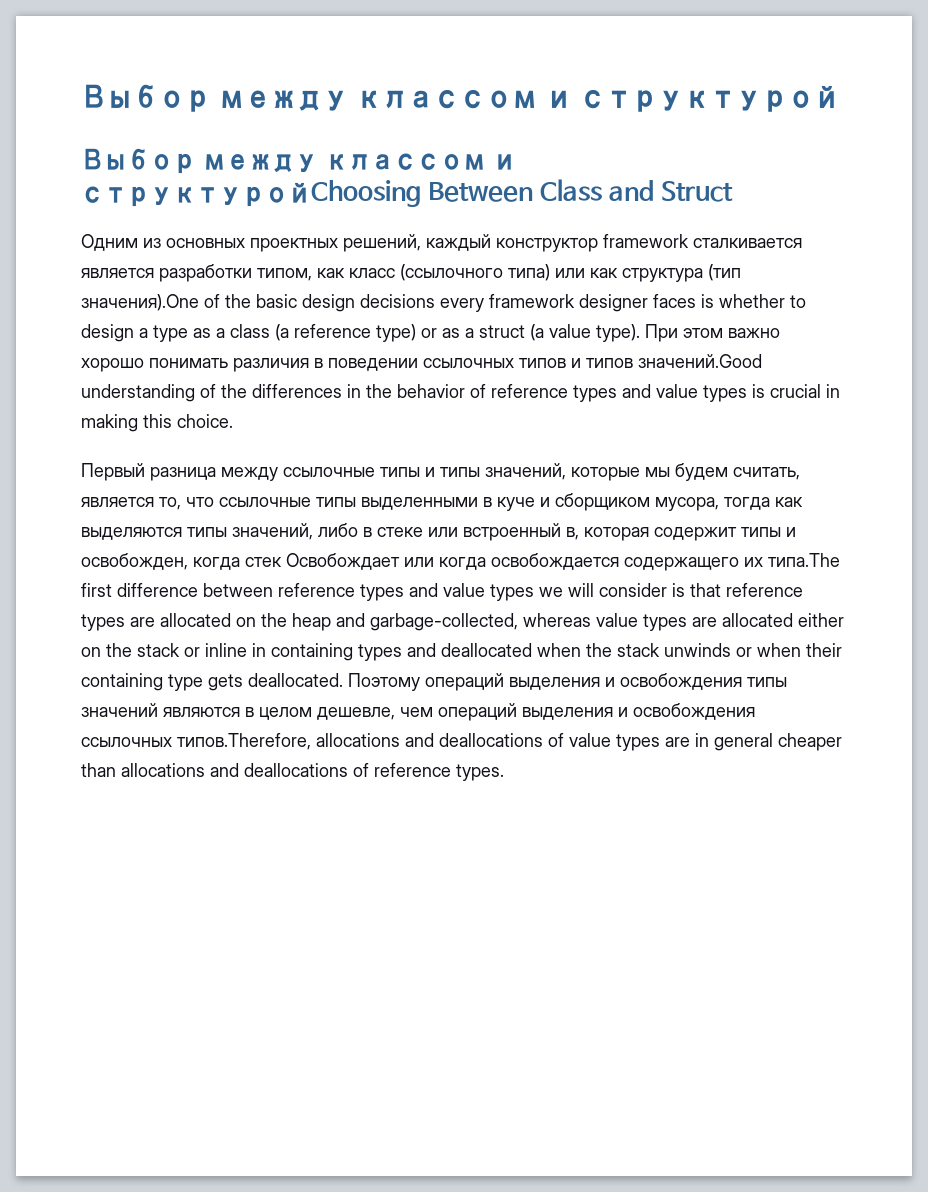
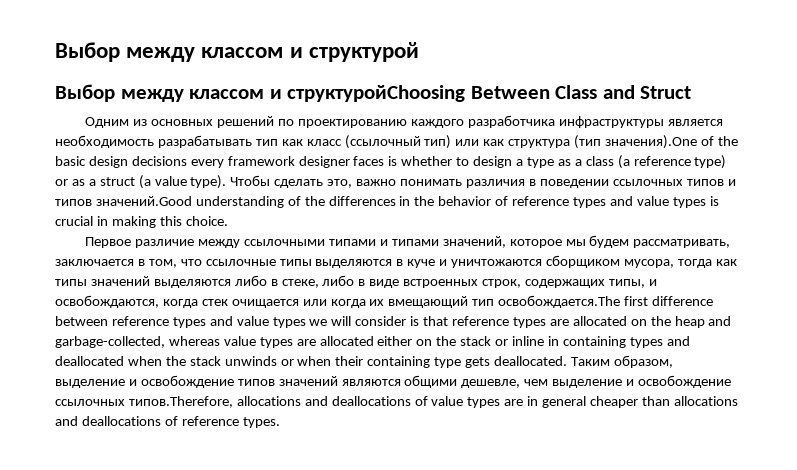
- Одним из основных проектных решений, каждый конструктор framework сталкивается является разработки типом, как класс (ссылочного типа) или как структура (тип значения).One of the basic design decisions every framework designer faces is whether to design a type as a class (a reference type) or as a struct (a value type).
+ Одним из основных решений по проектированию каждого разработчика инфраструктуры является необходимость разрабатывать тип как класс (ссылочный тип) или как структура (тип значения).One of the basic design decisions every framework designer faces is whether to design a type as a class (a reference type) or as a struct (a value type).
- При этом важно хорошо понимать различия в поведении ссылочных типов и типов значений.Good understanding of the differences in the behavior of reference types and value types is crucial in making this choice.
+ Чтобы сделать это, важно понимать различия в поведении ссылочных типов и типов значений.Good understanding of the differences in the behavior of reference types and value types is crucial in making this choice.
- Первый разница между ссылочные типы и типы значений, которые мы будем считать, является то, что ссылочные типы выделенными в куче и сборщиком мусора, тогда как выделяются типы значений, либо в стеке или встроенный в, которая содержит типы и освобожден, когда стек Освобождает или когда освобождается содержащего их типа.The first difference between reference types and value types we will consider is that reference types are allocated on the heap and garbage-collected, whereas value types are allocated either on the stack or inline in containing types and deallocated when the stack unwinds or when their containing type gets deallocated.
+ Первое различие между ссылочными типами и типами значений, которое мы будем рассматривать, заключается в том, что ссылочные типы выделяются в куче и уничтожаются сборщиком мусора, тогда как типы значений выделяются либо в стеке, либо в виде встроенных строк, содержащих типы, и освобождаются, когда стек очищается или когда их вмещающий тип освобождается.The first difference between reference types and value types we will consider is that reference types are allocated on the heap and garbage-collected, whereas value types are allocated either on the stack or inline in containing types and deallocated when the stack unwinds or when their containing type gets deallocated.
- Поэтому операций выделения и освобождения типы значений являются в целом дешевле, чем операций выделения и освобождения ссылочных типов.Therefore, allocations and deallocations of value types are in general cheaper than allocations and deallocations of reference types.
+ Таким образом, выделение и освобождение типов значений являются общими дешевле, чем выделение и освобождение ссылочных типов.Therefore, allocations and deallocations of value types are in general cheaper than allocations and deallocations of reference types.

